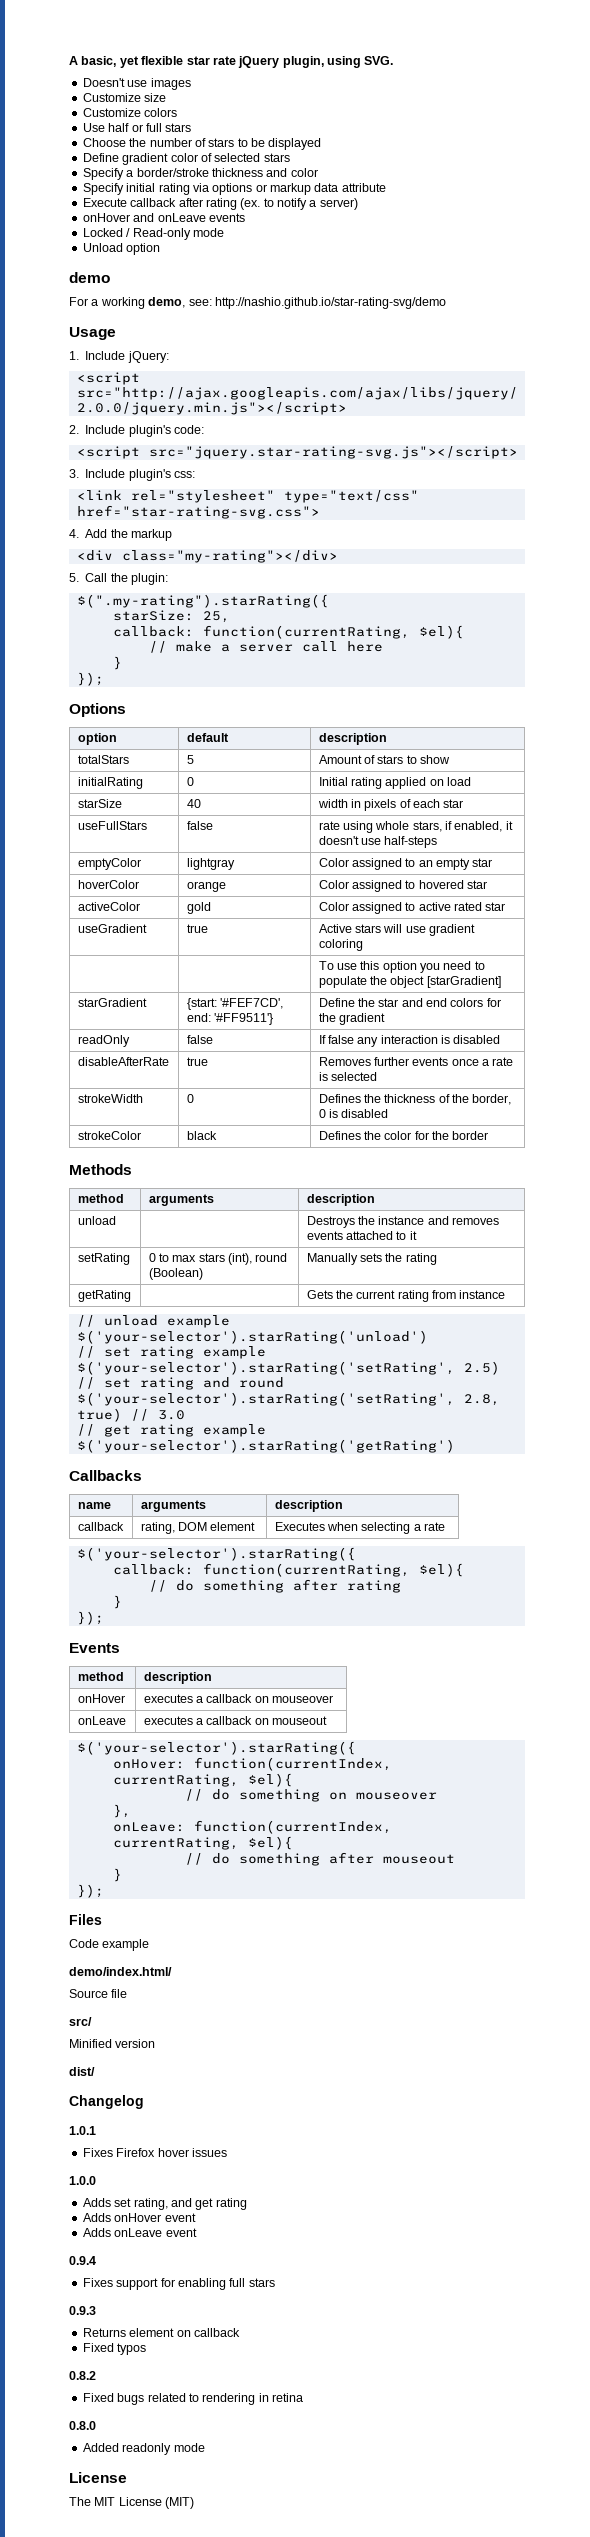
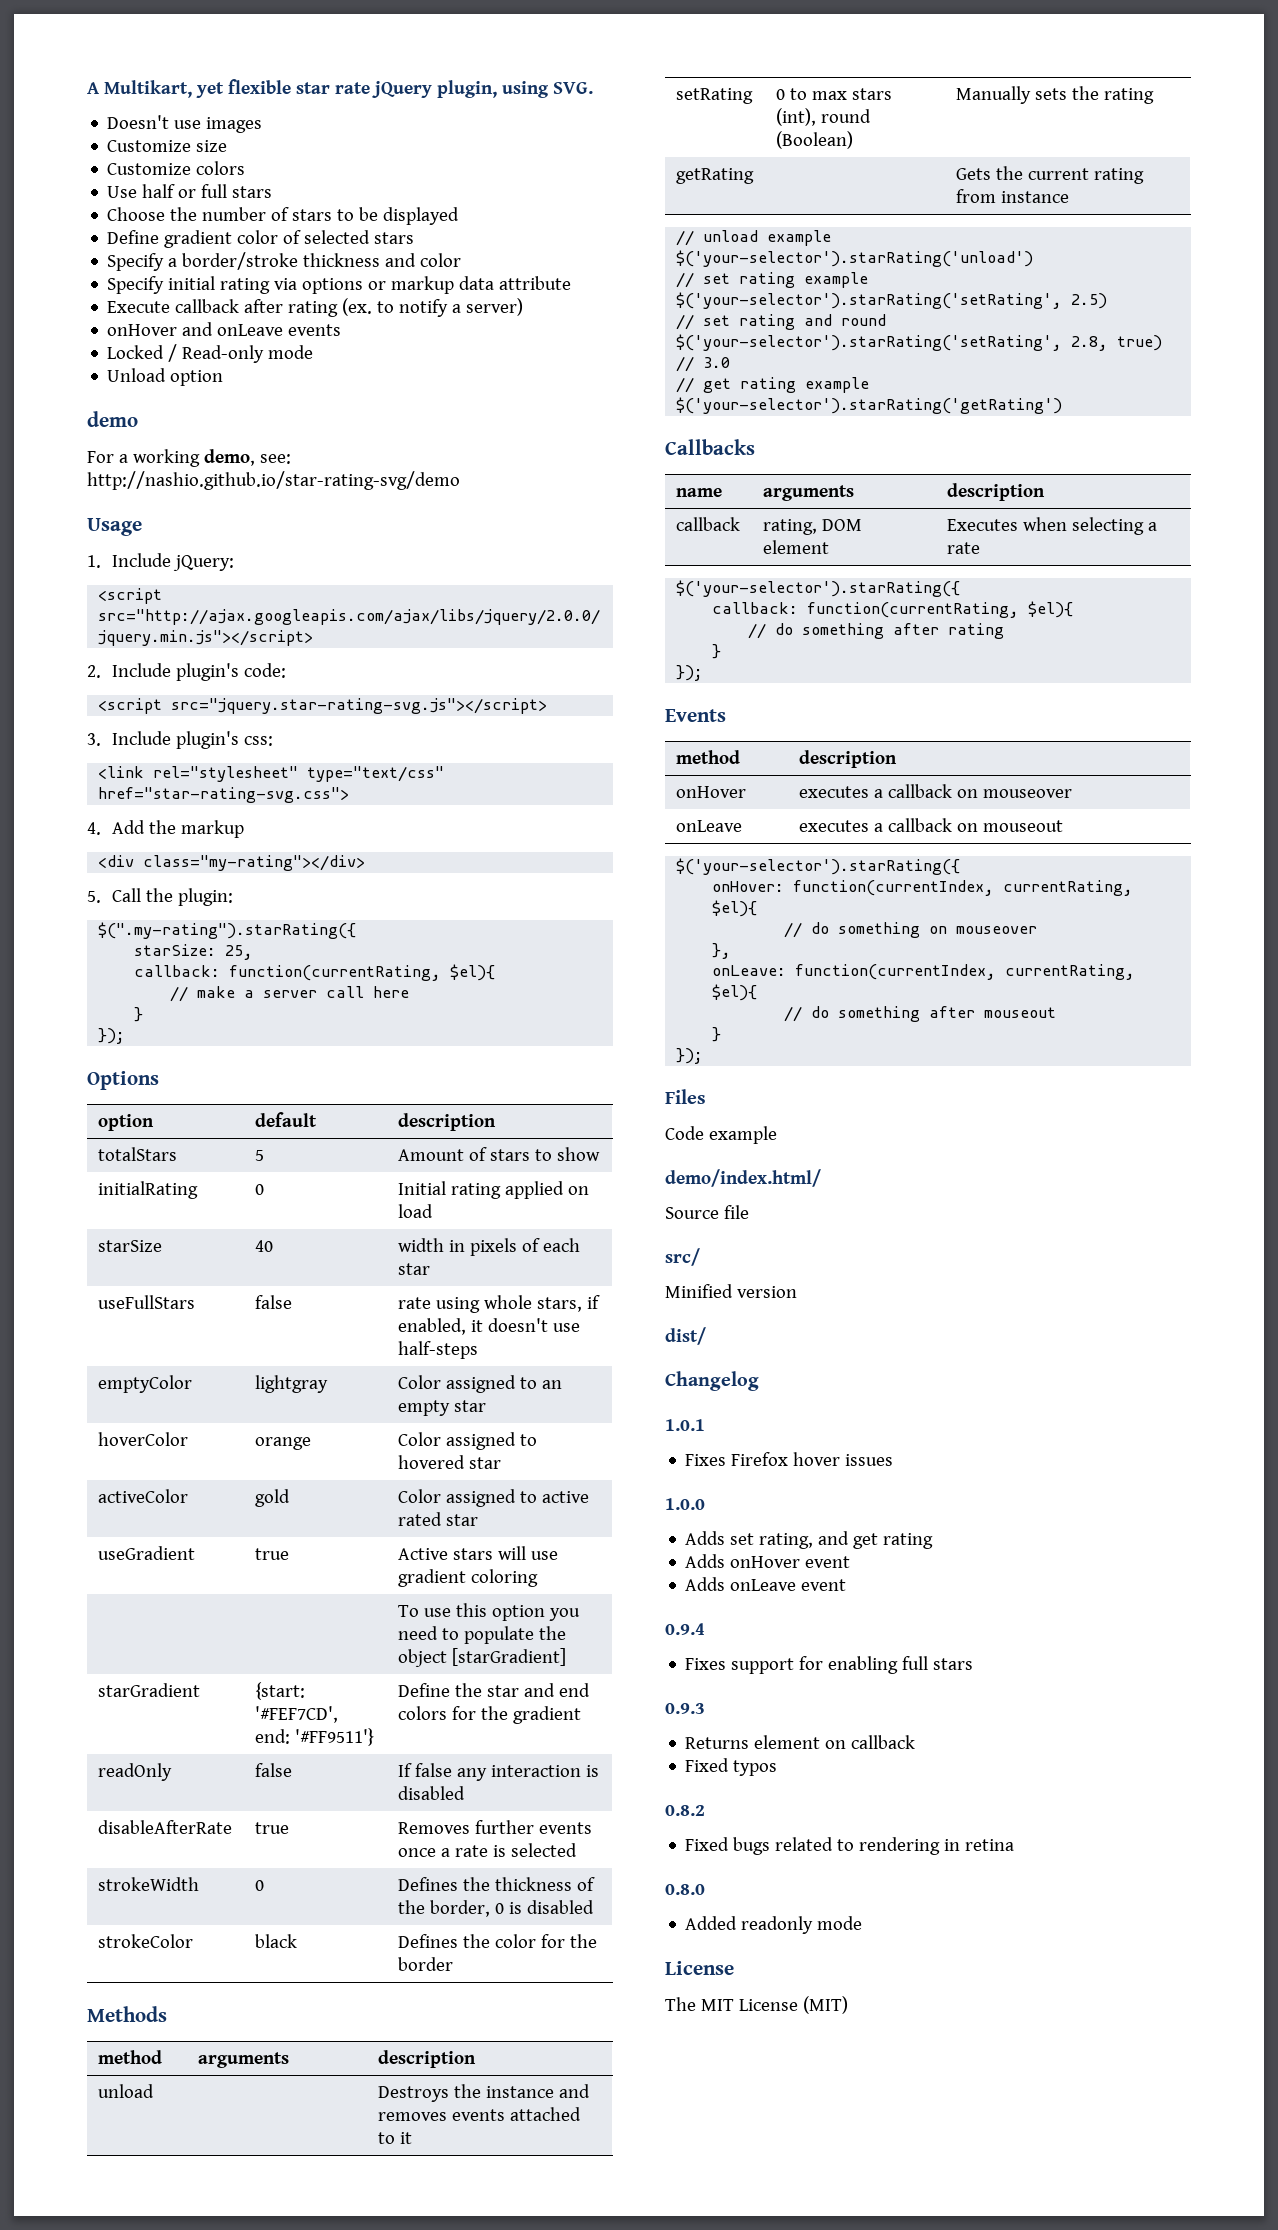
- A basic, yet flexible star rate jQuery plugin, using SVG.
+ A Multikart, yet flexible star rate jQuery plugin, using SVG.

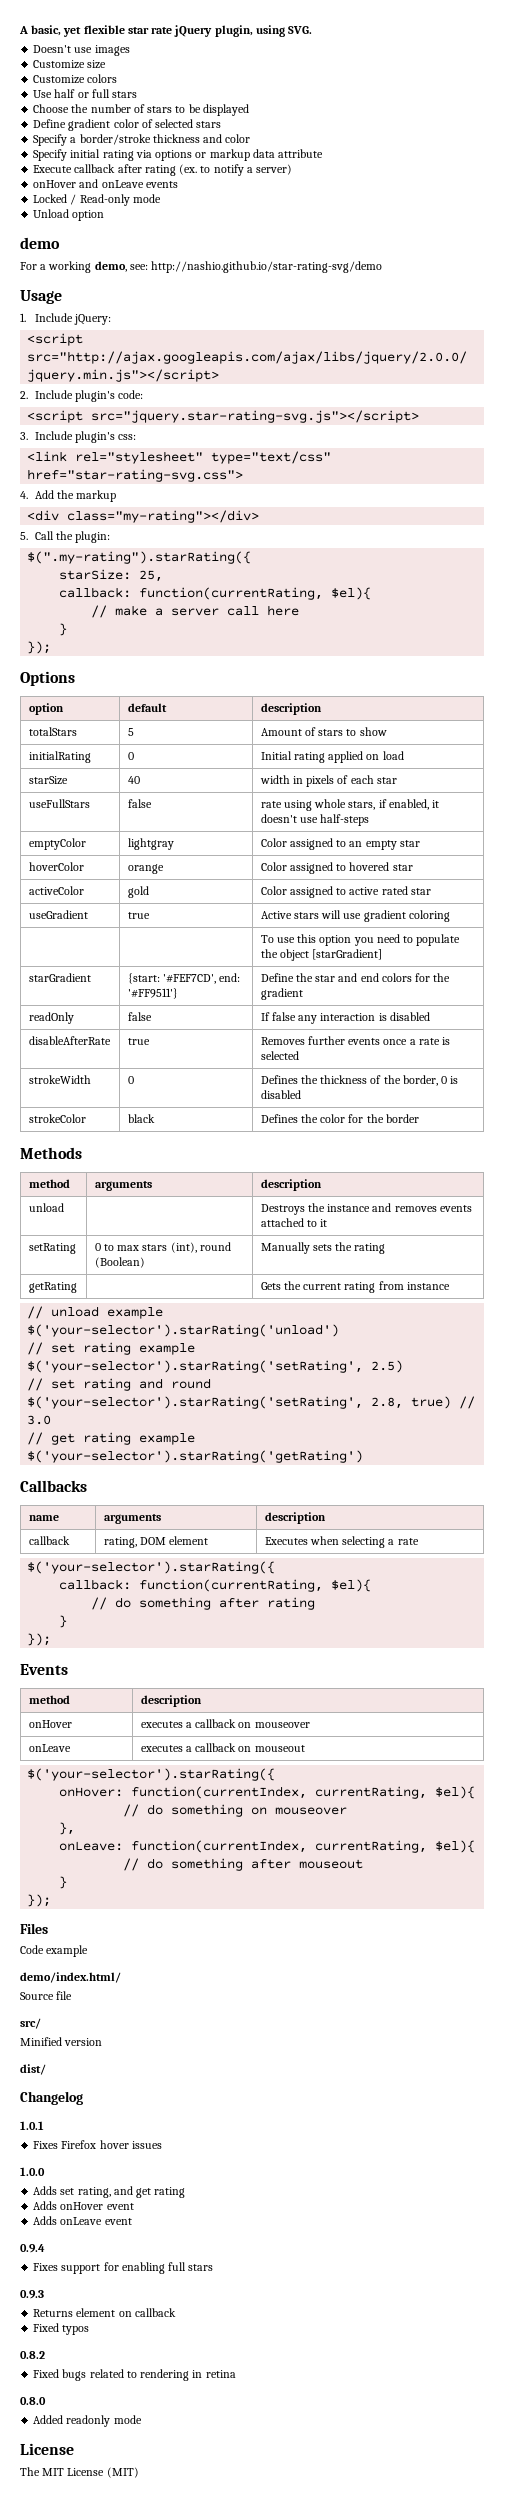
- A Multikart, yet flexible star rate jQuery plugin, using SVG.
+ A basic, yet flexible star rate jQuery plugin, using SVG.

